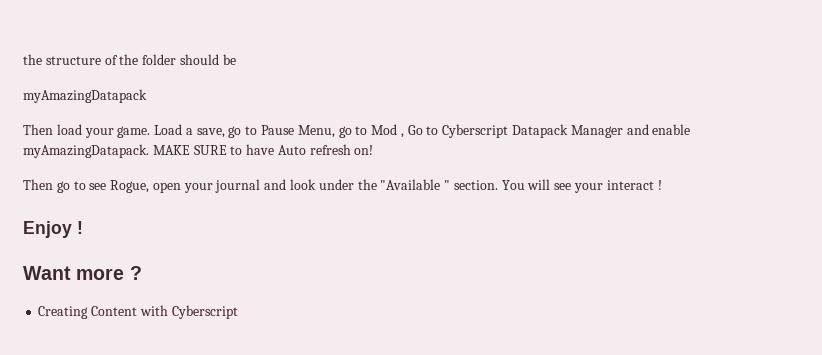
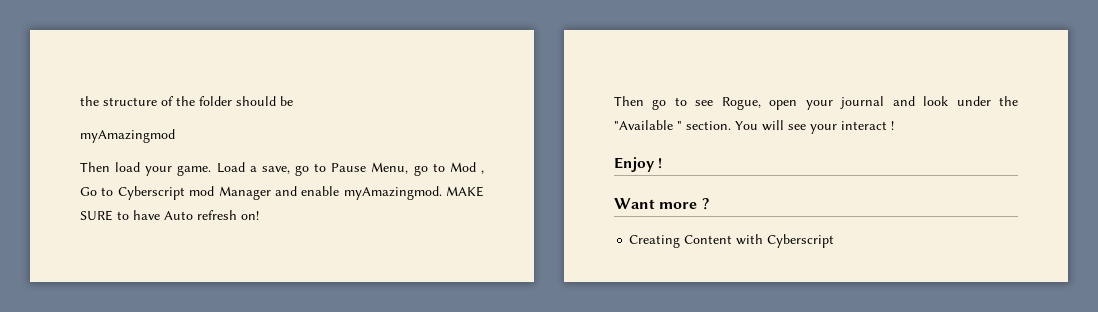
- myAmazingDatapack
+ myAmazingmod
- Load a save, go to Pause Menu, go to Mod , Go to Cyberscript Datapack Manager and enable myAmazingDatapack.
+ Load a save, go to Pause Menu, go to Mod , Go to Cyberscript mod Manager and enable myAmazingmod.

